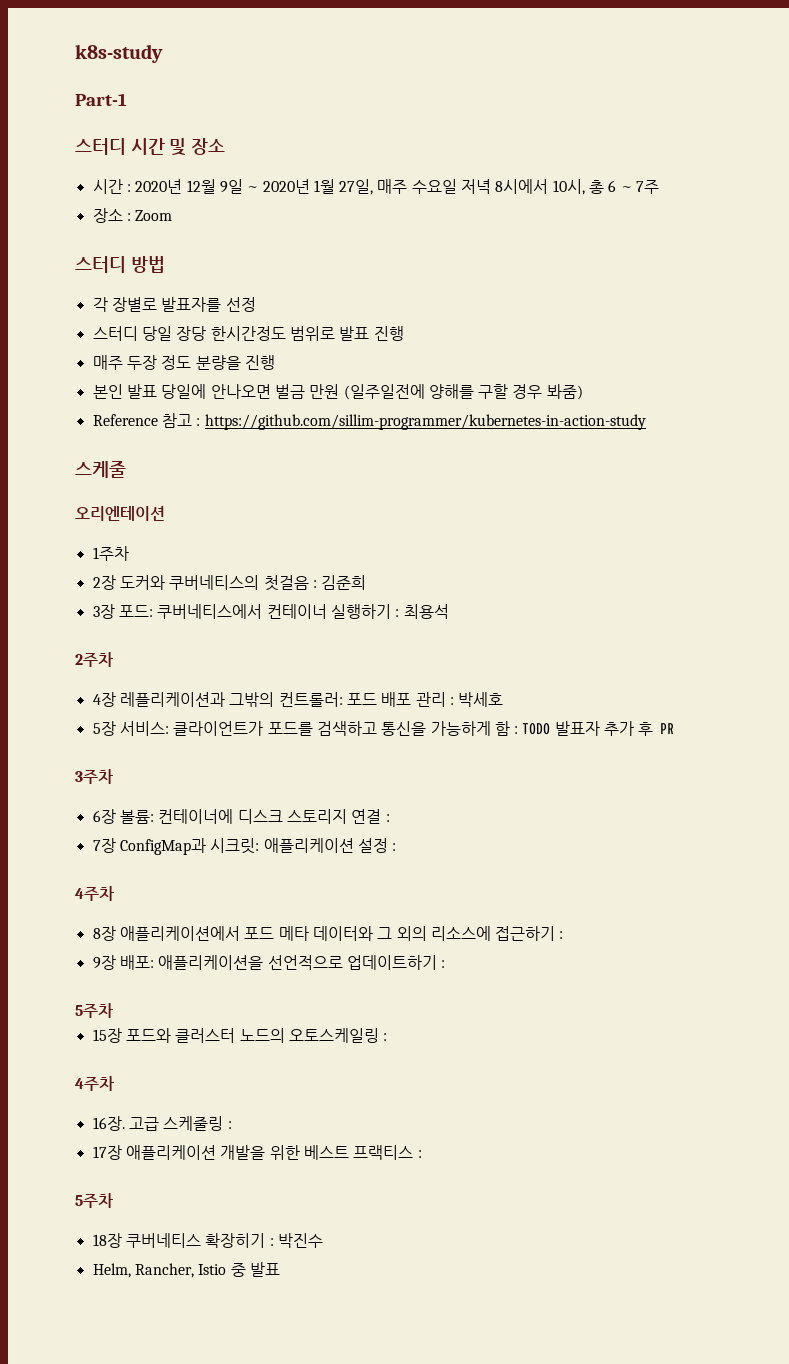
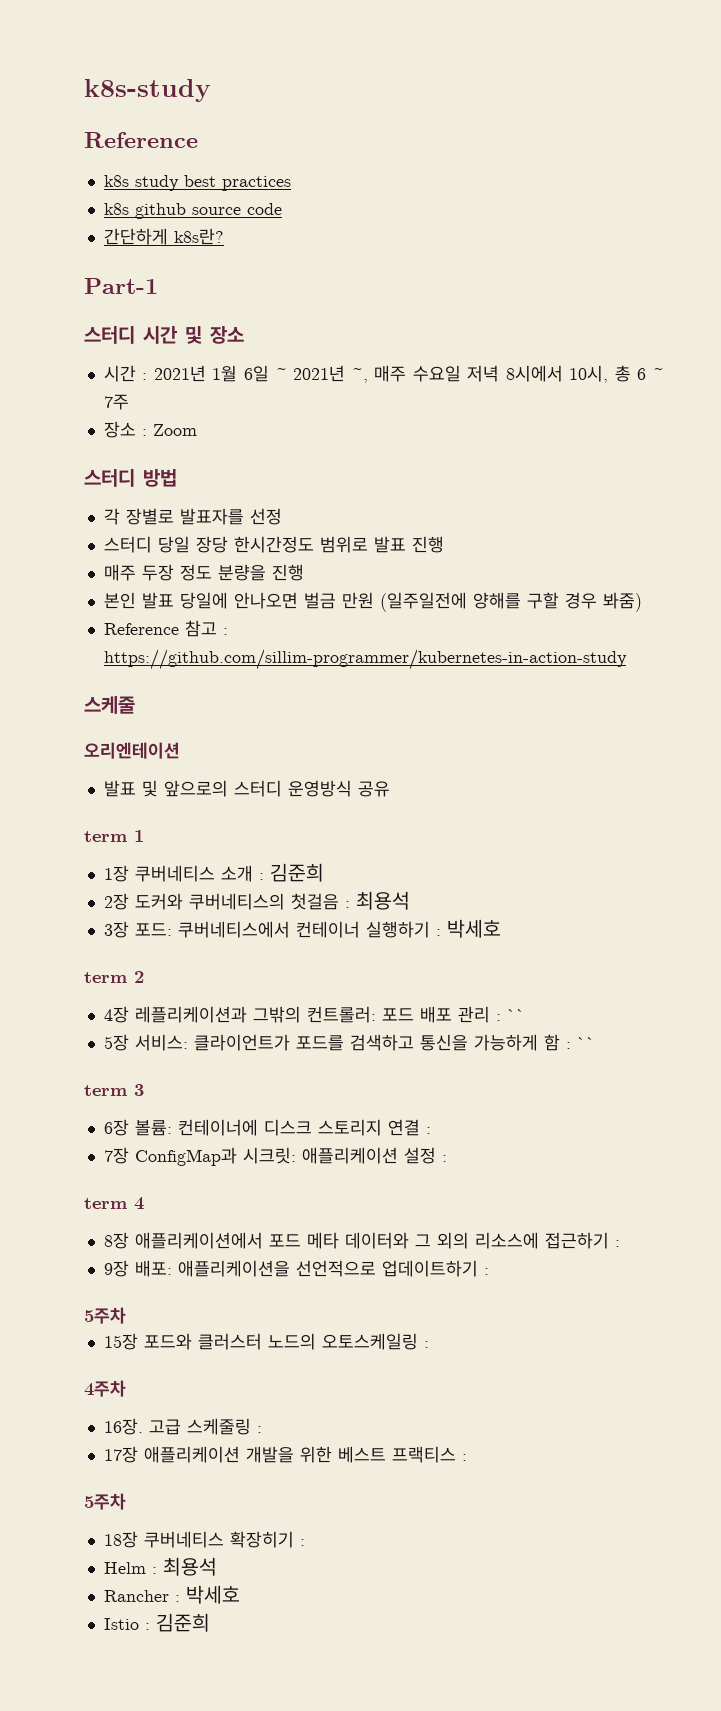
  k8s-study
+ Reference
+ k8s study best practices
+ k8s github source code
+ 간단하게 k8s란?
- 시간 : 2020년 12월 9일 ~ 2020년 1월 27일, 매주 수요일 저녁 8시에서 10시, 총 6 ~ 7주
+ 시간 : 2021년 1월 6일 ~ 2021년 ~, 매주 수요일 저녁 8시에서 10시, 총 6 ~ 7주
- 1주차
+ 발표 및 앞으로의 스터디 운영방식 공유
+ term 1
+ 1장 쿠버네티스 소개 : 김준희
- 2장 도커와 쿠버네티스의 첫걸음 : 김준희
+ 2장 도커와 쿠버네티스의 첫걸음 : 최용석
- 3장 포드: 쿠버네티스에서 컨테이너 실행하기 : 최용석
- 2주차
+ 3장 포드: 쿠버네티스에서 컨테이너 실행하기 : 박세호
+ term 2
- 4장 레플리케이션과 그밖의 컨트롤러: 포드 배포 관리 : 박세호
+ 4장 레플리케이션과 그밖의 컨트롤러: 포드 배포 관리 : ``
- 5장 서비스: 클라이언트가 포드를 검색하고 통신을 가능하게 함 : TODO 발표자 추가 후 PR
- 3주차
+ 5장 서비스: 클라이언트가 포드를 검색하고 통신을 가능하게 함 : ``
+ term 3
  7장 ConfigMap과 시크릿: 애플리케이션 설정 :
- 4주차
+ term 4
- 18장 쿠버네티스 확장히기 : 박진수
- Helm, Rancher, Istio 중 발표
+ 18장 쿠버네티스 확장히기 :
+ Helm : 최용석
+ Rancher : 박세호
+ Istio : 김준희

